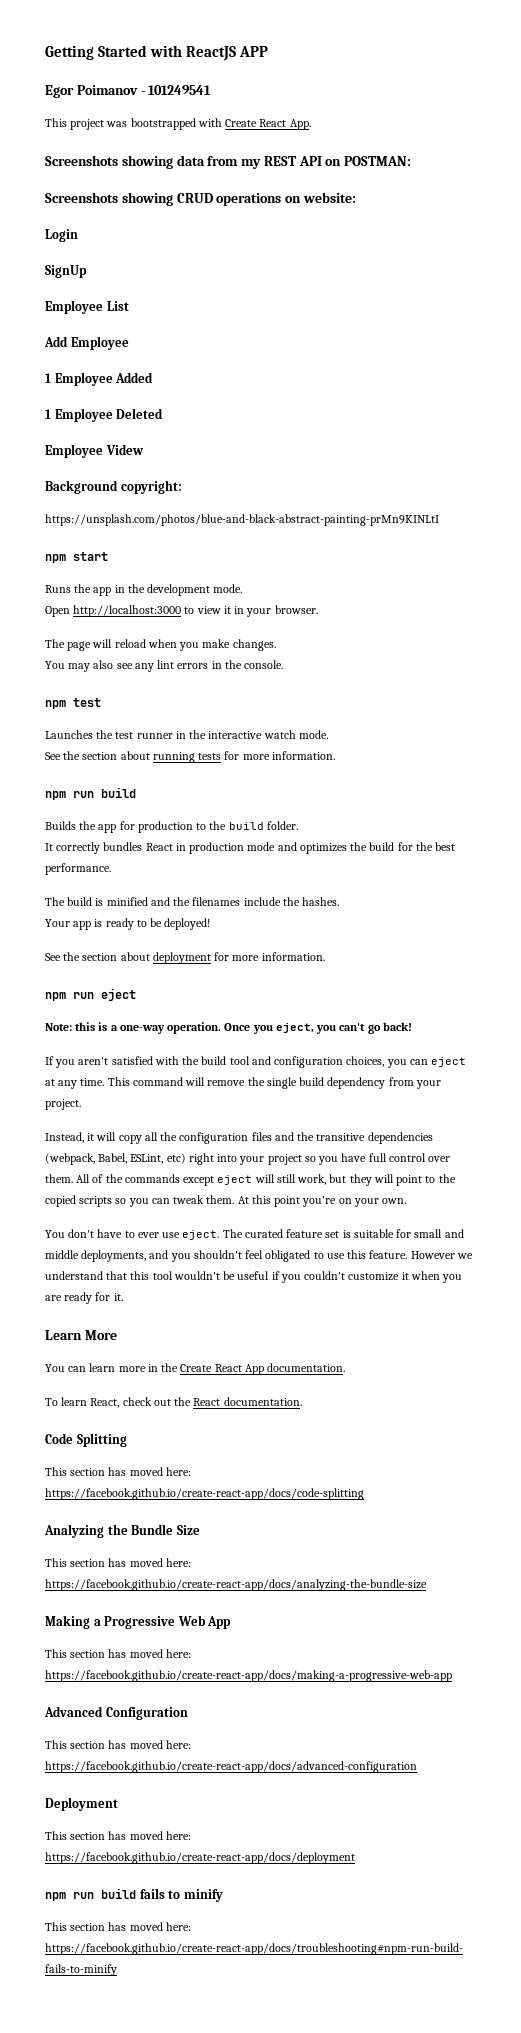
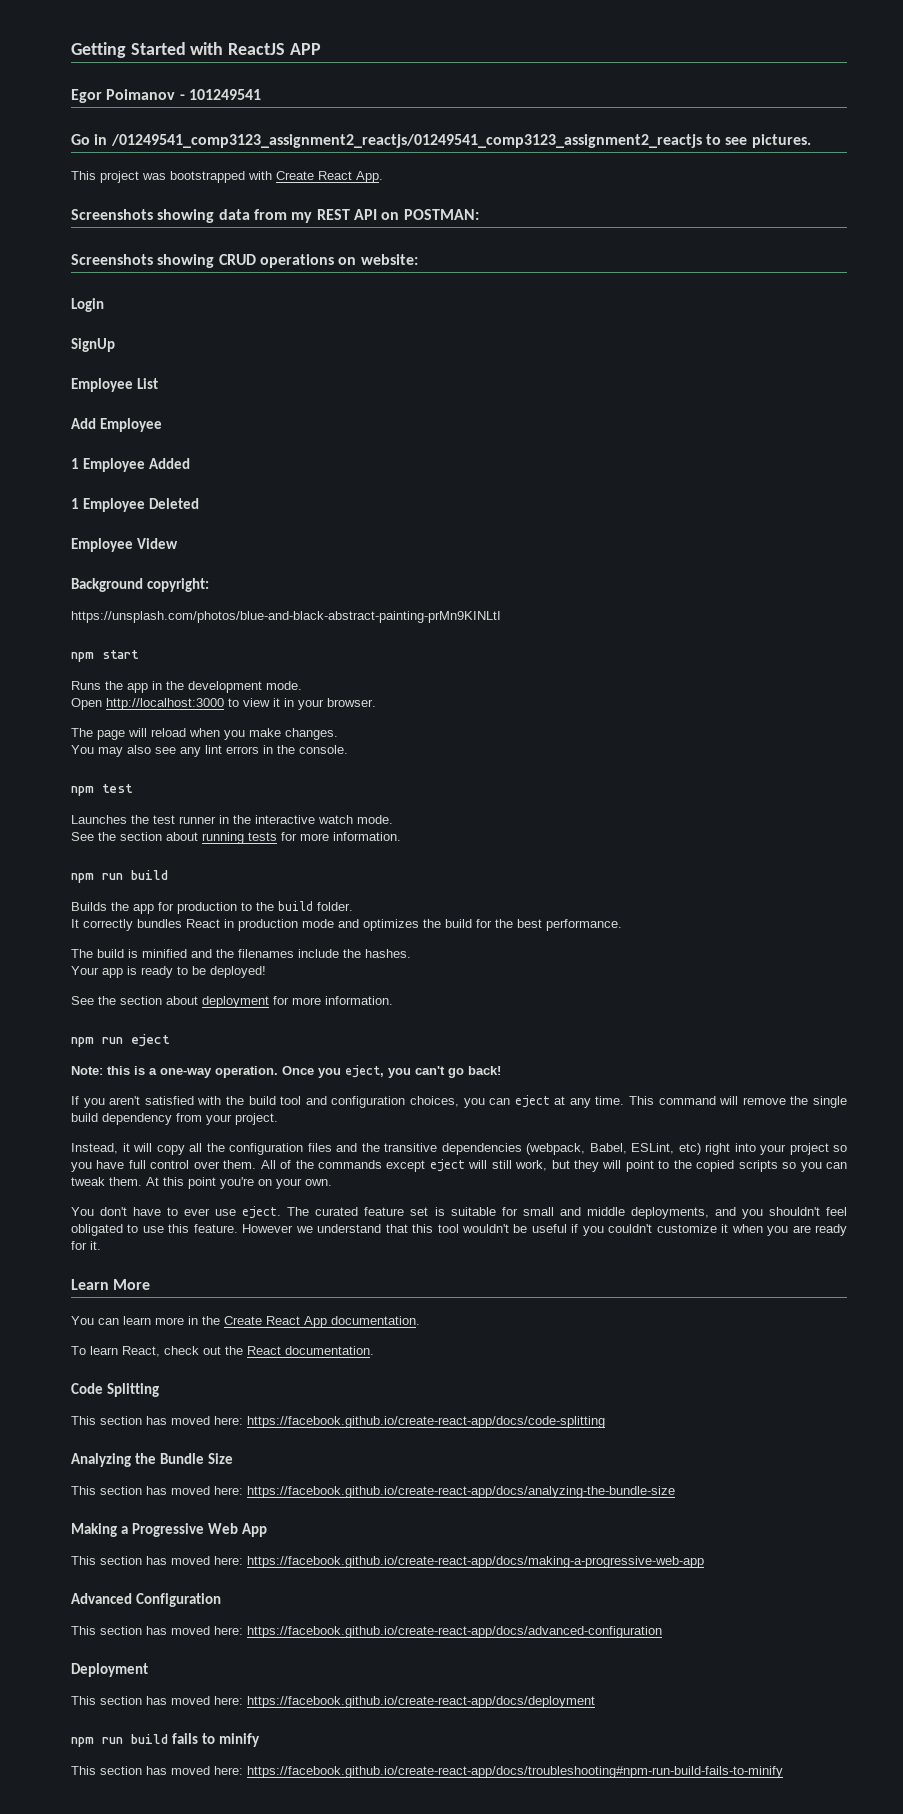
+ Go in /01249541_comp3123_assignment2_reactjs/01249541_comp3123_assignment2_reactjs to see pictures.

